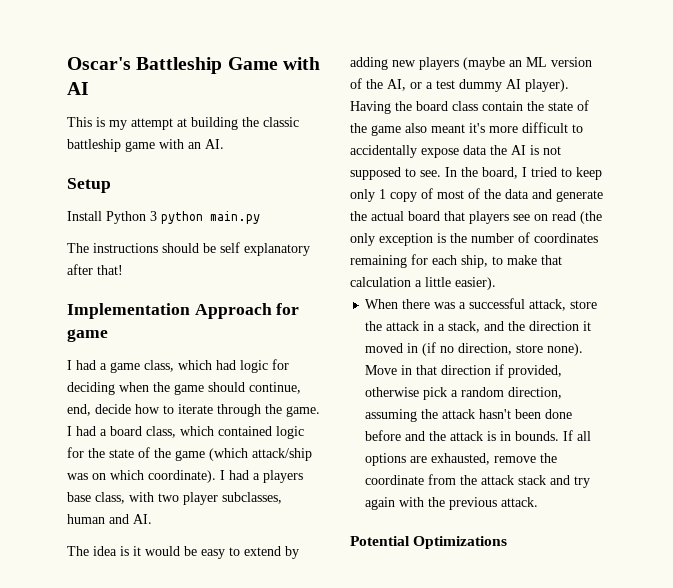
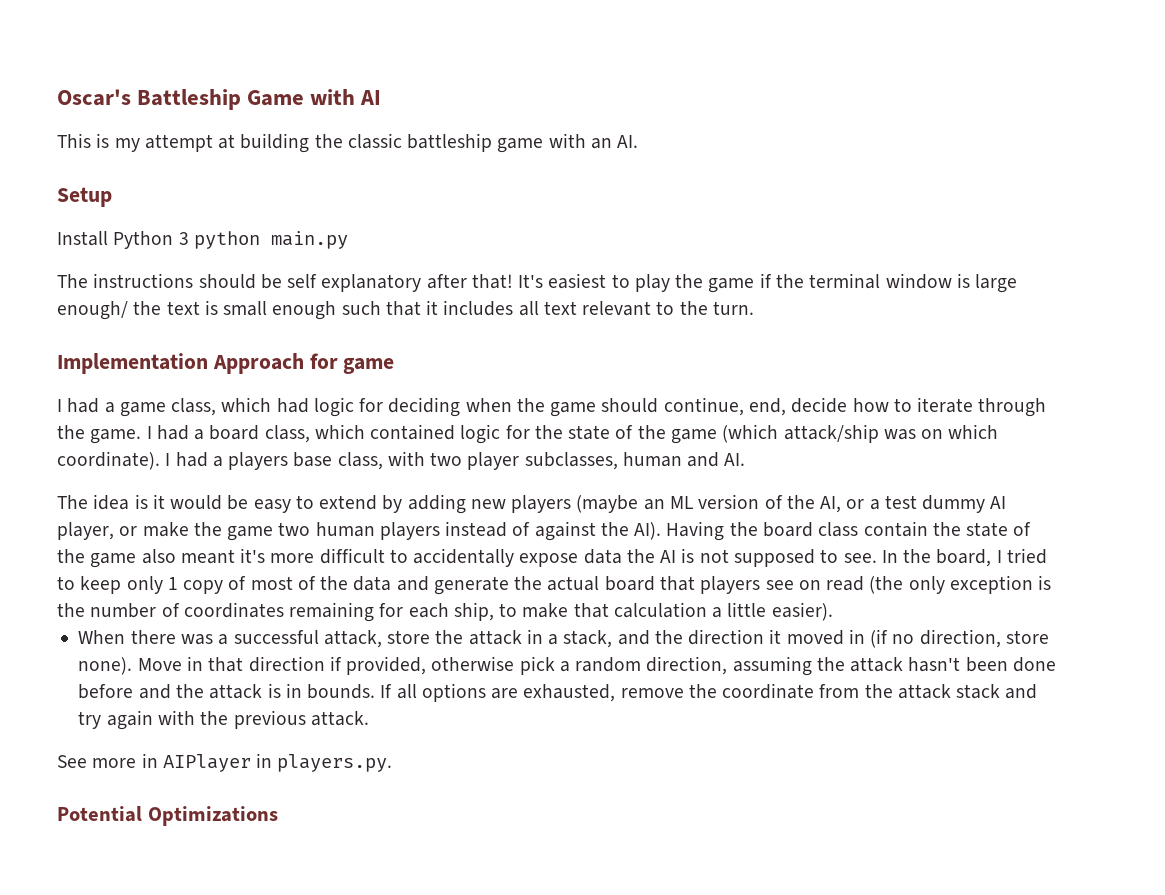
+ It's easiest to play the game if the terminal window is large enough/ the text is small enough such that it includes all text relevant to the turn.
- The idea is it would be easy to extend by adding new players (maybe an ML version of the AI, or a test dummy AI player). Having the board class contain the state of the game also meant it's more difficult to accidentally expose data the AI is not supposed to see.
+ The idea is it would be easy to extend by adding new players (maybe an ML version of the AI, or a test dummy AI player, or make the game two human players instead of against the AI). Having the board class contain the state of the game also meant it's more difficult to accidentally expose data the AI is not supposed to see.
+ See more in AIPlayer in players.py.

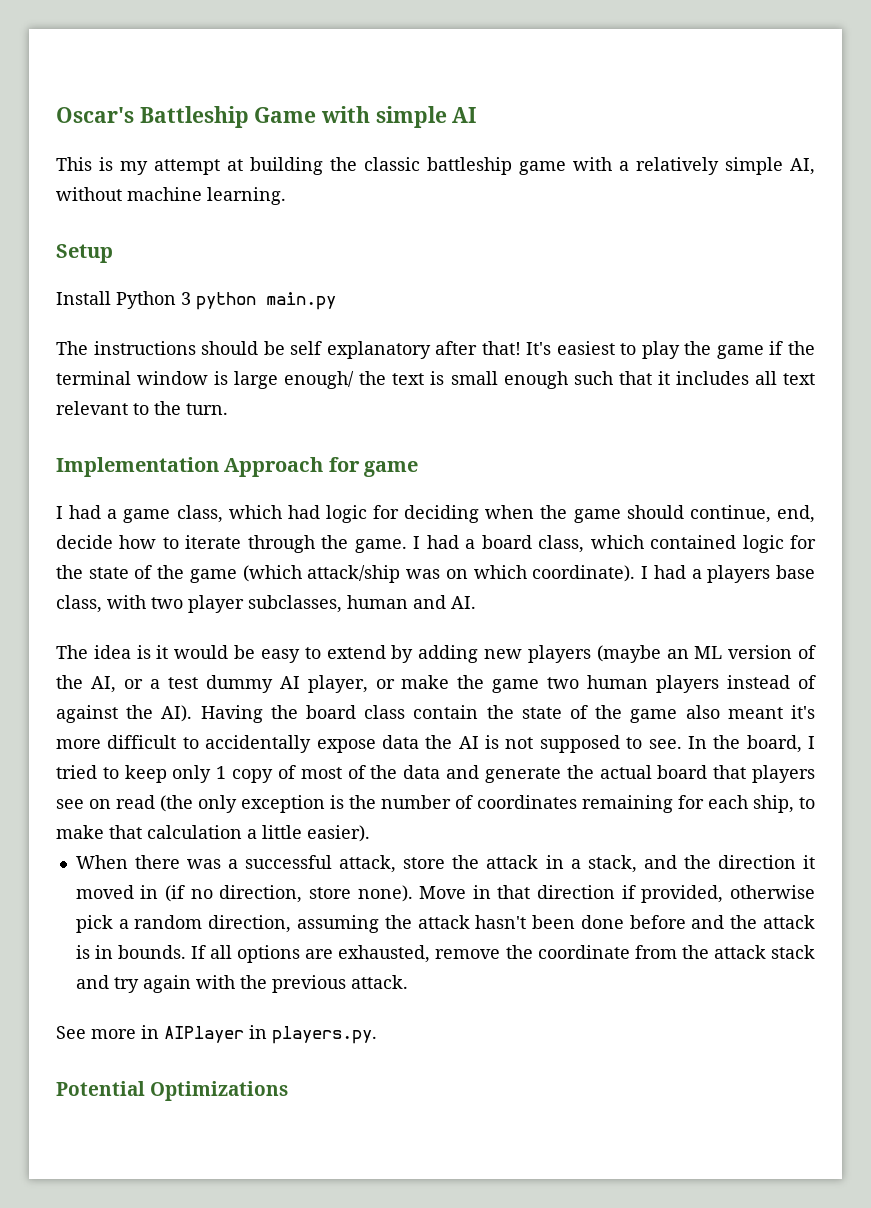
- Oscar's Battleship Game with AI
+ Oscar's Battleship Game with simple AI
- This is my attempt at building the classic battleship game with an AI.
+ This is my attempt at building the classic battleship game with a relatively simple AI, without machine learning.

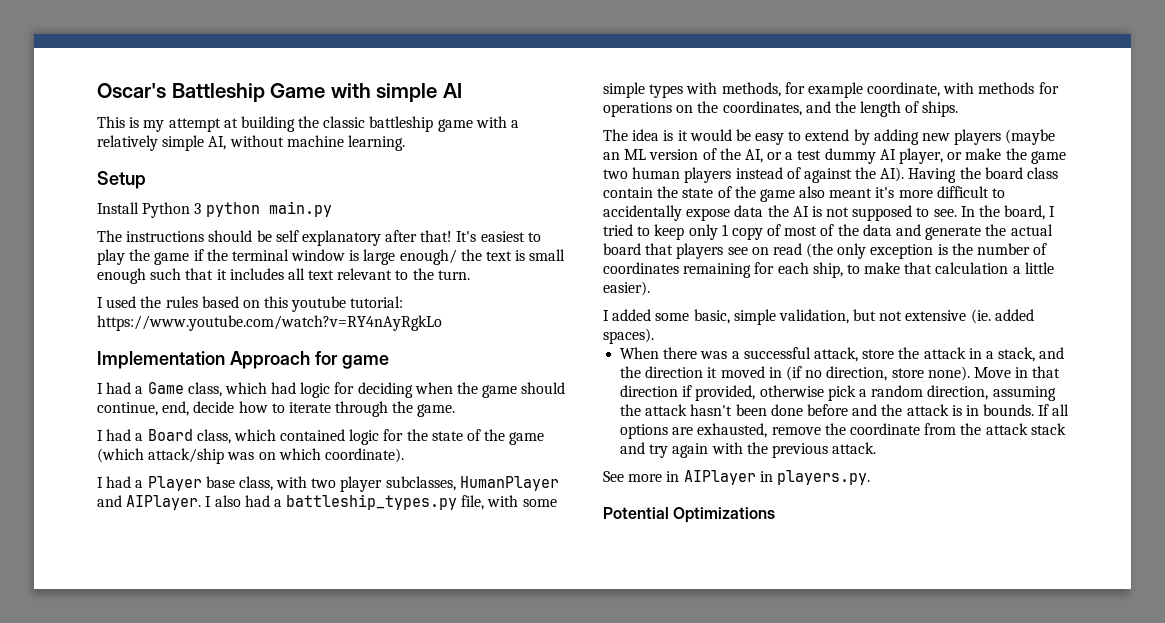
+ I used the rules based on this youtube tutorial: https://www.youtube.com/watch?v=RY4nAyRgkLo
- I had a game class, which had logic for deciding when the game should continue, end, decide how to iterate through the game. I had a board class, which contained logic for the state of the game (which attack/ship was on which coordinate). I had a players base class, with two player subclasses, human and AI.
+ I had a Game class, which had logic for deciding when the game should continue, end, decide how to iterate through the game.
+ I had a Board class, which contained logic for the state of the game (which attack/ship was on which coordinate).
+ I had a Player base class, with two player subclasses, HumanPlayer and AIPlayer. I also had a battleship_types.py file, with some simple types with methods, for example coordinate, with methods for operations on the coordinates, and the length of ships.
+ I added some basic, simple validation, but not extensive (ie. added spaces).

